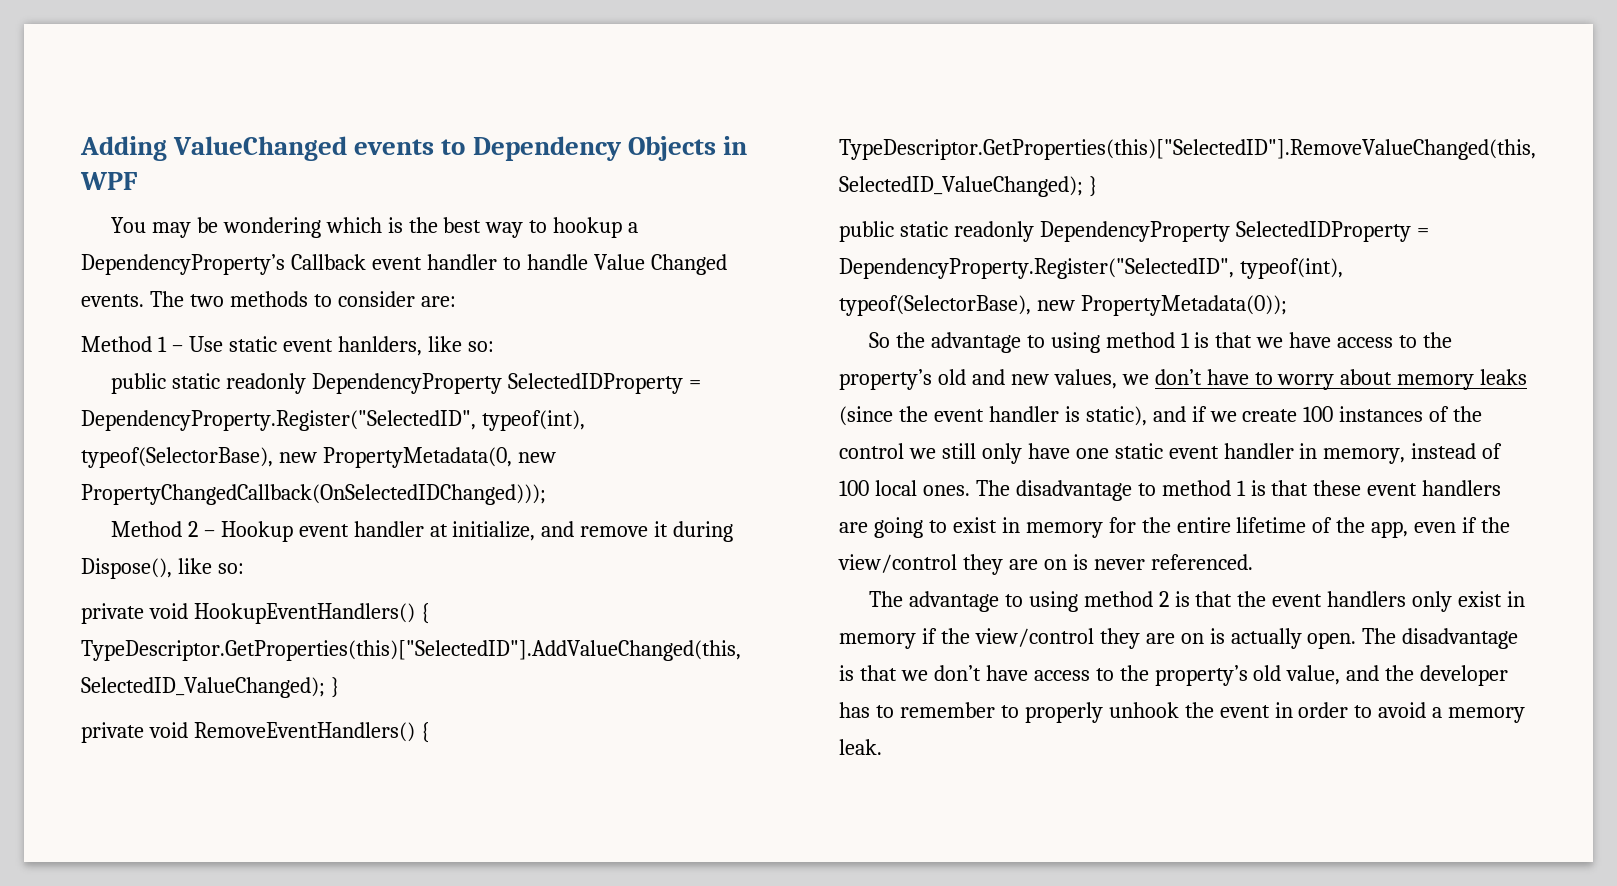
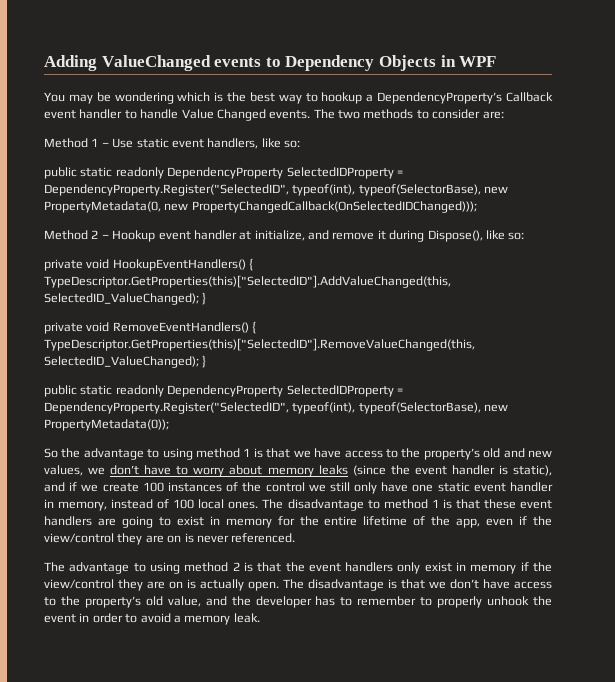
- Method 1 – Use static event hanlders, like so:
+ Method 1 – Use static event handlers, like so:

